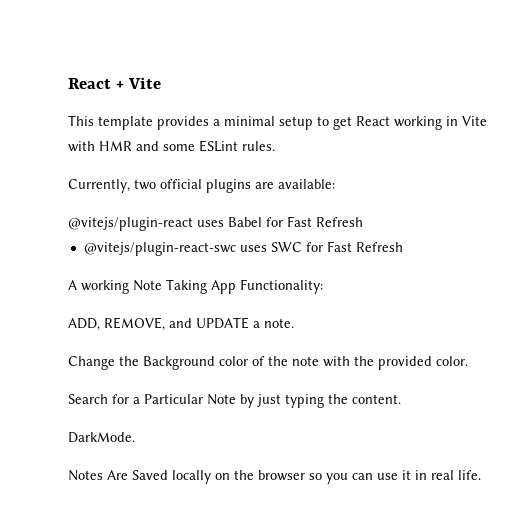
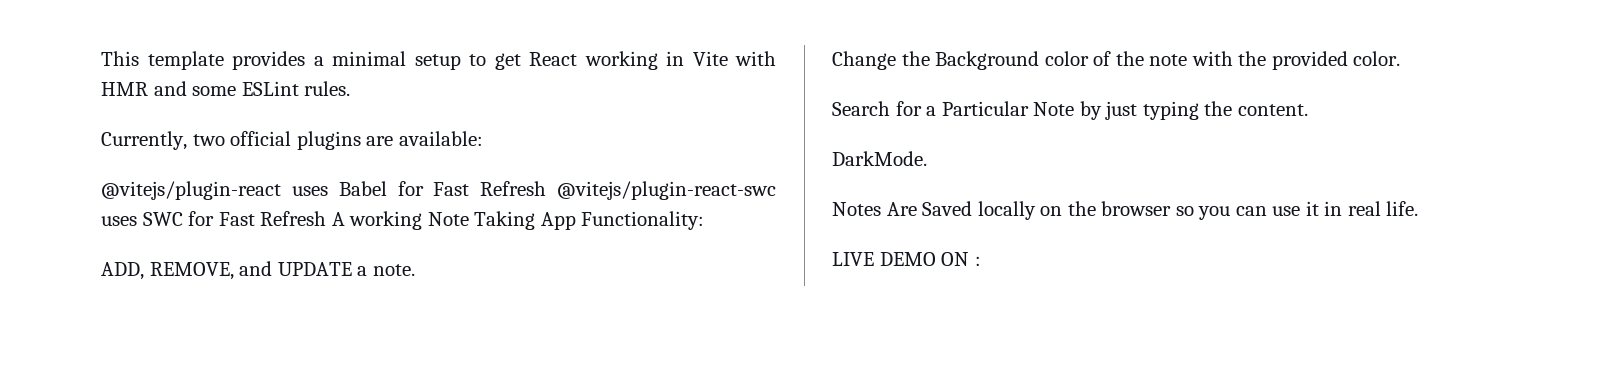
- React + Vite
- @vitejs/plugin-react uses Babel for Fast Refresh
- @vitejs/plugin-react-swc uses SWC for Fast Refresh
- A working Note Taking App Functionality:
+ @vitejs/plugin-react uses Babel for Fast Refresh @vitejs/plugin-react-swc uses SWC for Fast Refresh A working Note Taking App Functionality:
+ LIVE DEMO ON :

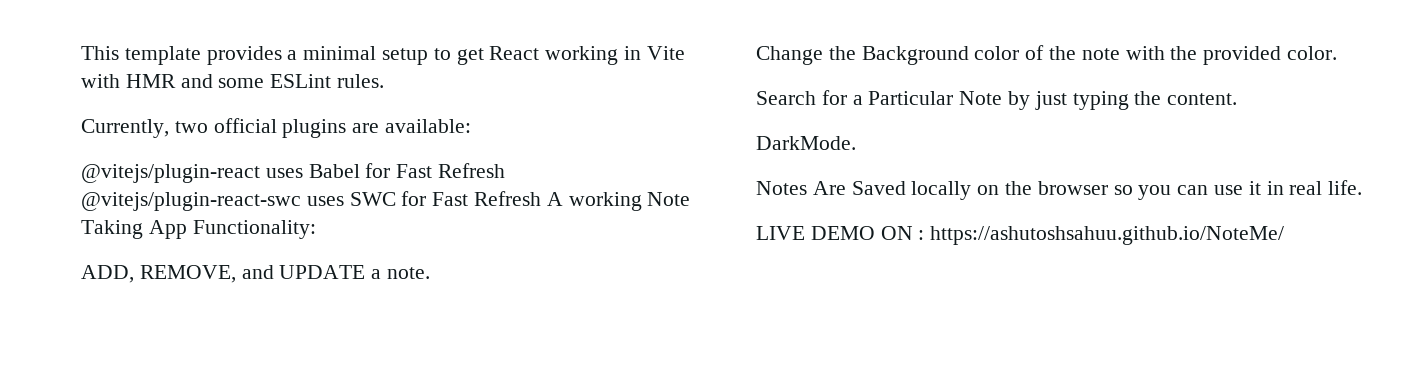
- LIVE DEMO ON :
+ LIVE DEMO ON : https://ashutoshsahuu.github.io/NoteMe/

